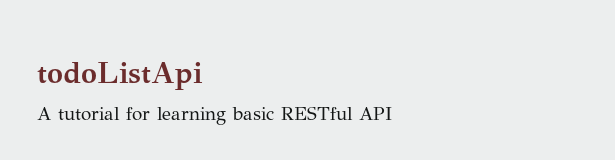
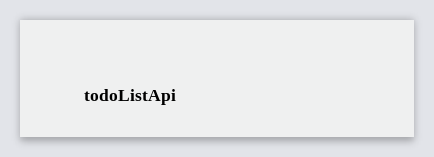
- A tutorial for learning basic RESTful API

